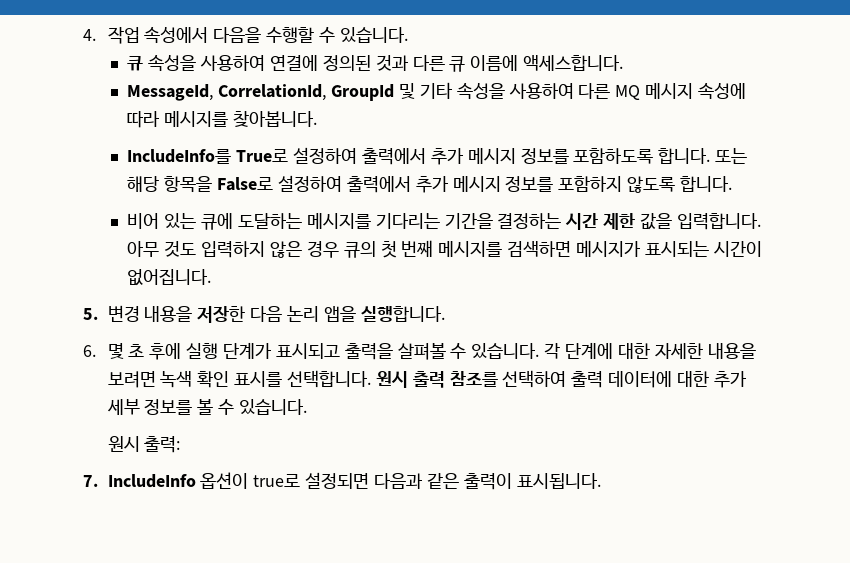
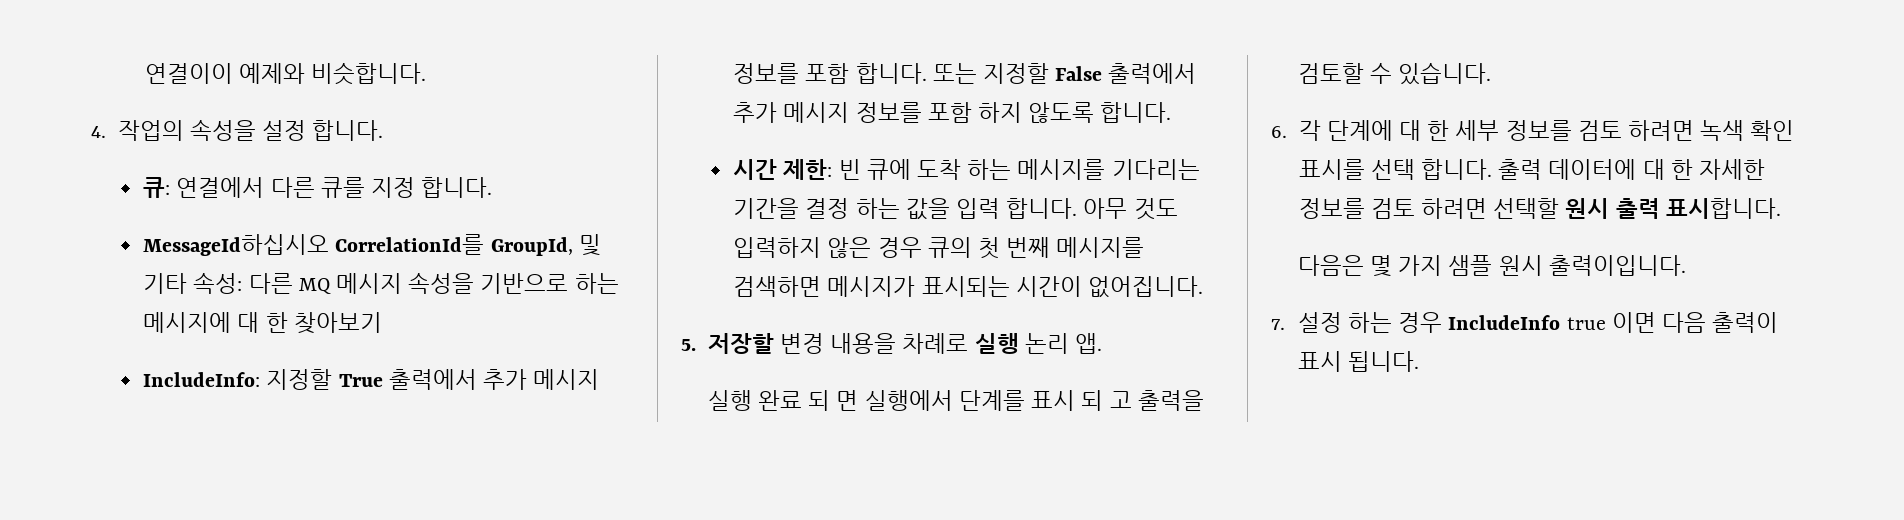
- 4. 작업 속성에서 다음을 수행할 수 있습니다.
- 큐 속성을 사용하여 연결에 정의된 것과 다른 큐 이름에 액세스합니다.
- MessageId, CorrelationId, GroupId 및 기타 속성을 사용하여 다른 MQ 메시지 속성에 따라 메시지를 찾아봅니다.
- IncludeInfo를 True로 설정하여 출력에서 추가 메시지 정보를 포함하도록 합니다.
+ 연결이이 예제와 비슷합니다.
+ 4. 작업의 속성을 설정 합니다.
+ 큐: 연결에서 다른 큐를 지정 합니다.
+ MessageId하십시오 CorrelationId를 GroupId, 및 기타 속성: 다른 MQ 메시지 속성을 기반으로 하는 메시지에 대 한 찾아보기
+ IncludeInfo: 지정할 True 출력에서 추가 메시지 정보를 포함 합니다.
- 또는 해당 항목을 False로 설정하여 출력에서 추가 메시지 정보를 포함하지 않도록 합니다.
+ 또는 지정할 False 출력에서 추가 메시지 정보를 포함 하지 않도록 합니다.
- 비어 있는 큐에 도달하는 메시지를 기다리는 기간을 결정하는 시간 제한 값을 입력합니다.
+ 시간 제한: 빈 큐에 도착 하는 메시지를 기다리는 기간을 결정 하는 값을 입력 합니다.
- 5. 변경 내용을 저장한 다음 논리 앱을 실행합니다.
- 6. 몇 초 후에 실행 단계가 표시되고 출력을 살펴볼 수 있습니다. 각 단계에 대한 자세한 내용을 보려면 녹색 확인 표시를 선택합니다. 원시 출력 참조를 선택하여 출력 데이터에 대한 추가 세부 정보를 볼 수 있습니다.
- 원시 출력:
- 7. IncludeInfo 옵션이 true로 설정되면 다음과 같은 출력이 표시됩니다.
+ 5. 저장할 변경 내용을 차례로 실행 논리 앱.
+ 실행 완료 되 면 실행에서 단계를 표시 되 고 출력을 검토할 수 있습니다.
+ 6. 각 단계에 대 한 세부 정보를 검토 하려면 녹색 확인 표시를 선택 합니다. 출력 데이터에 대 한 자세한 정보를 검토 하려면 선택할 원시 출력 표시합니다.
+ 다음은 몇 가지 샘플 원시 출력이입니다.
+ 7. 설정 하는 경우 IncludeInfo true 이면 다음 출력이 표시 됩니다.

